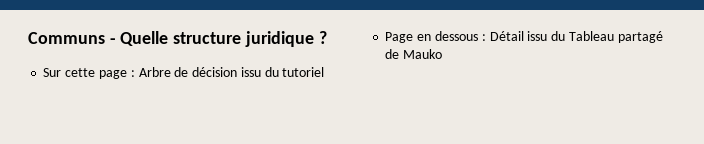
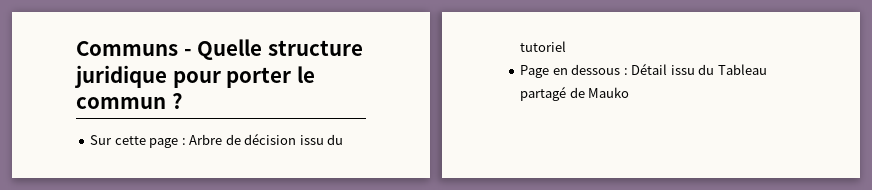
- Communs - Quelle structure juridique ?
+ Communs - Quelle structure juridique pour porter le commun ?

